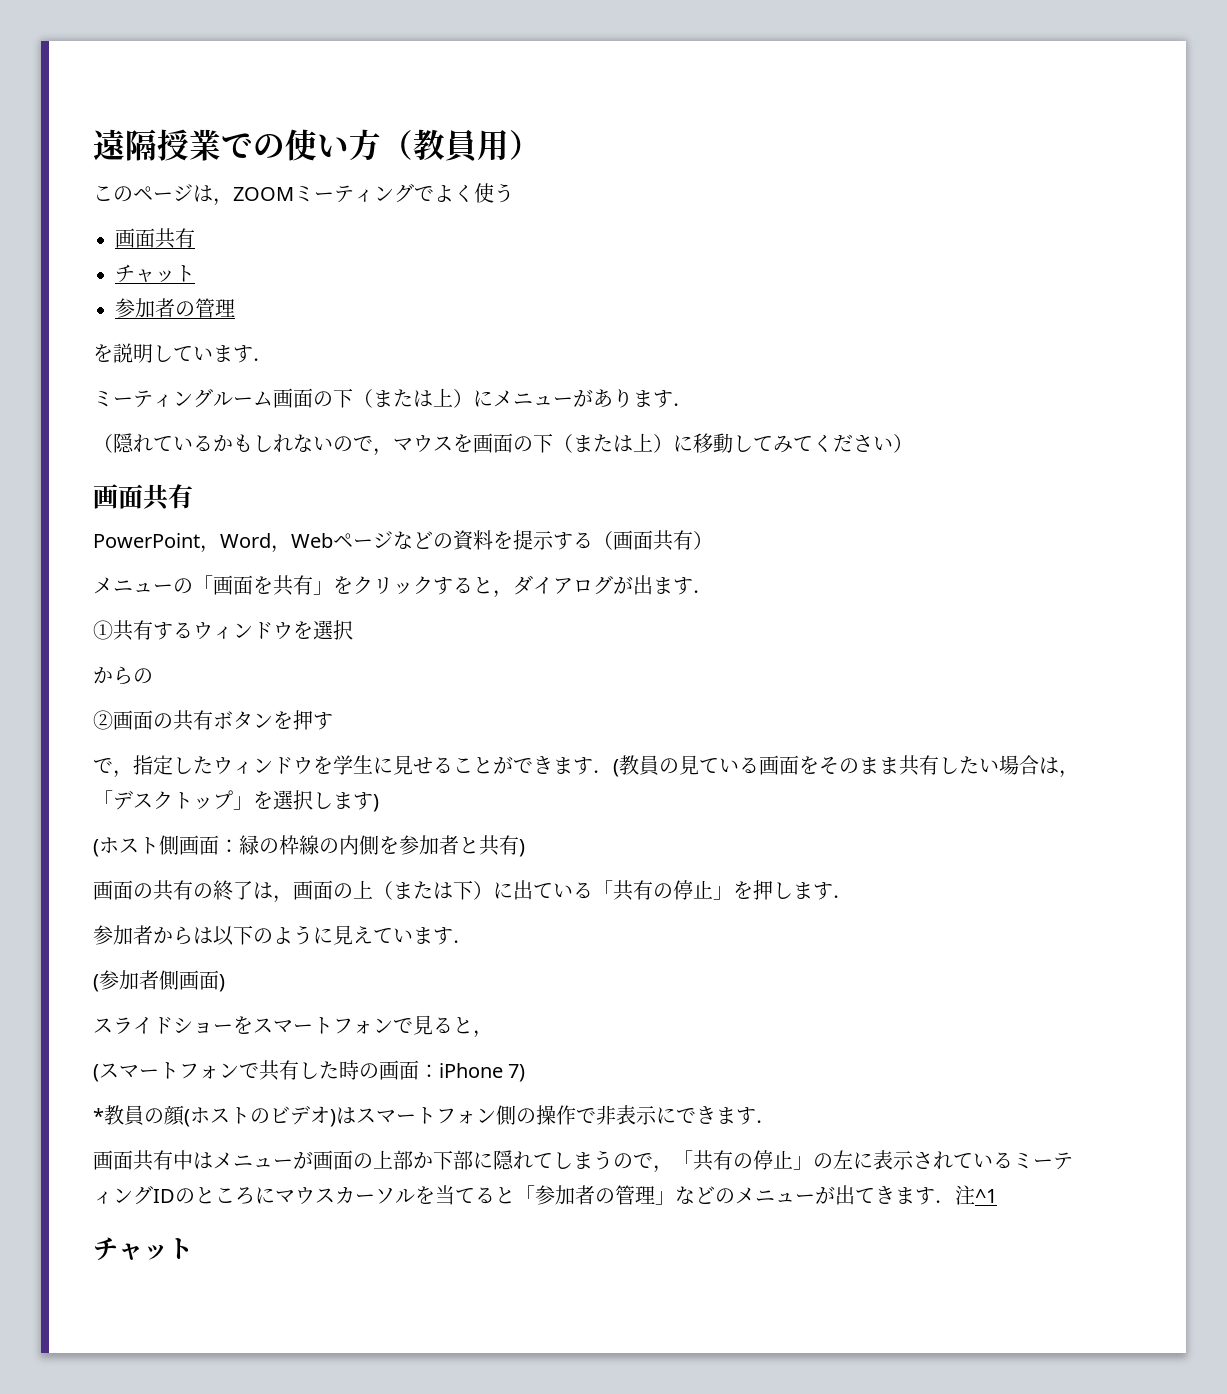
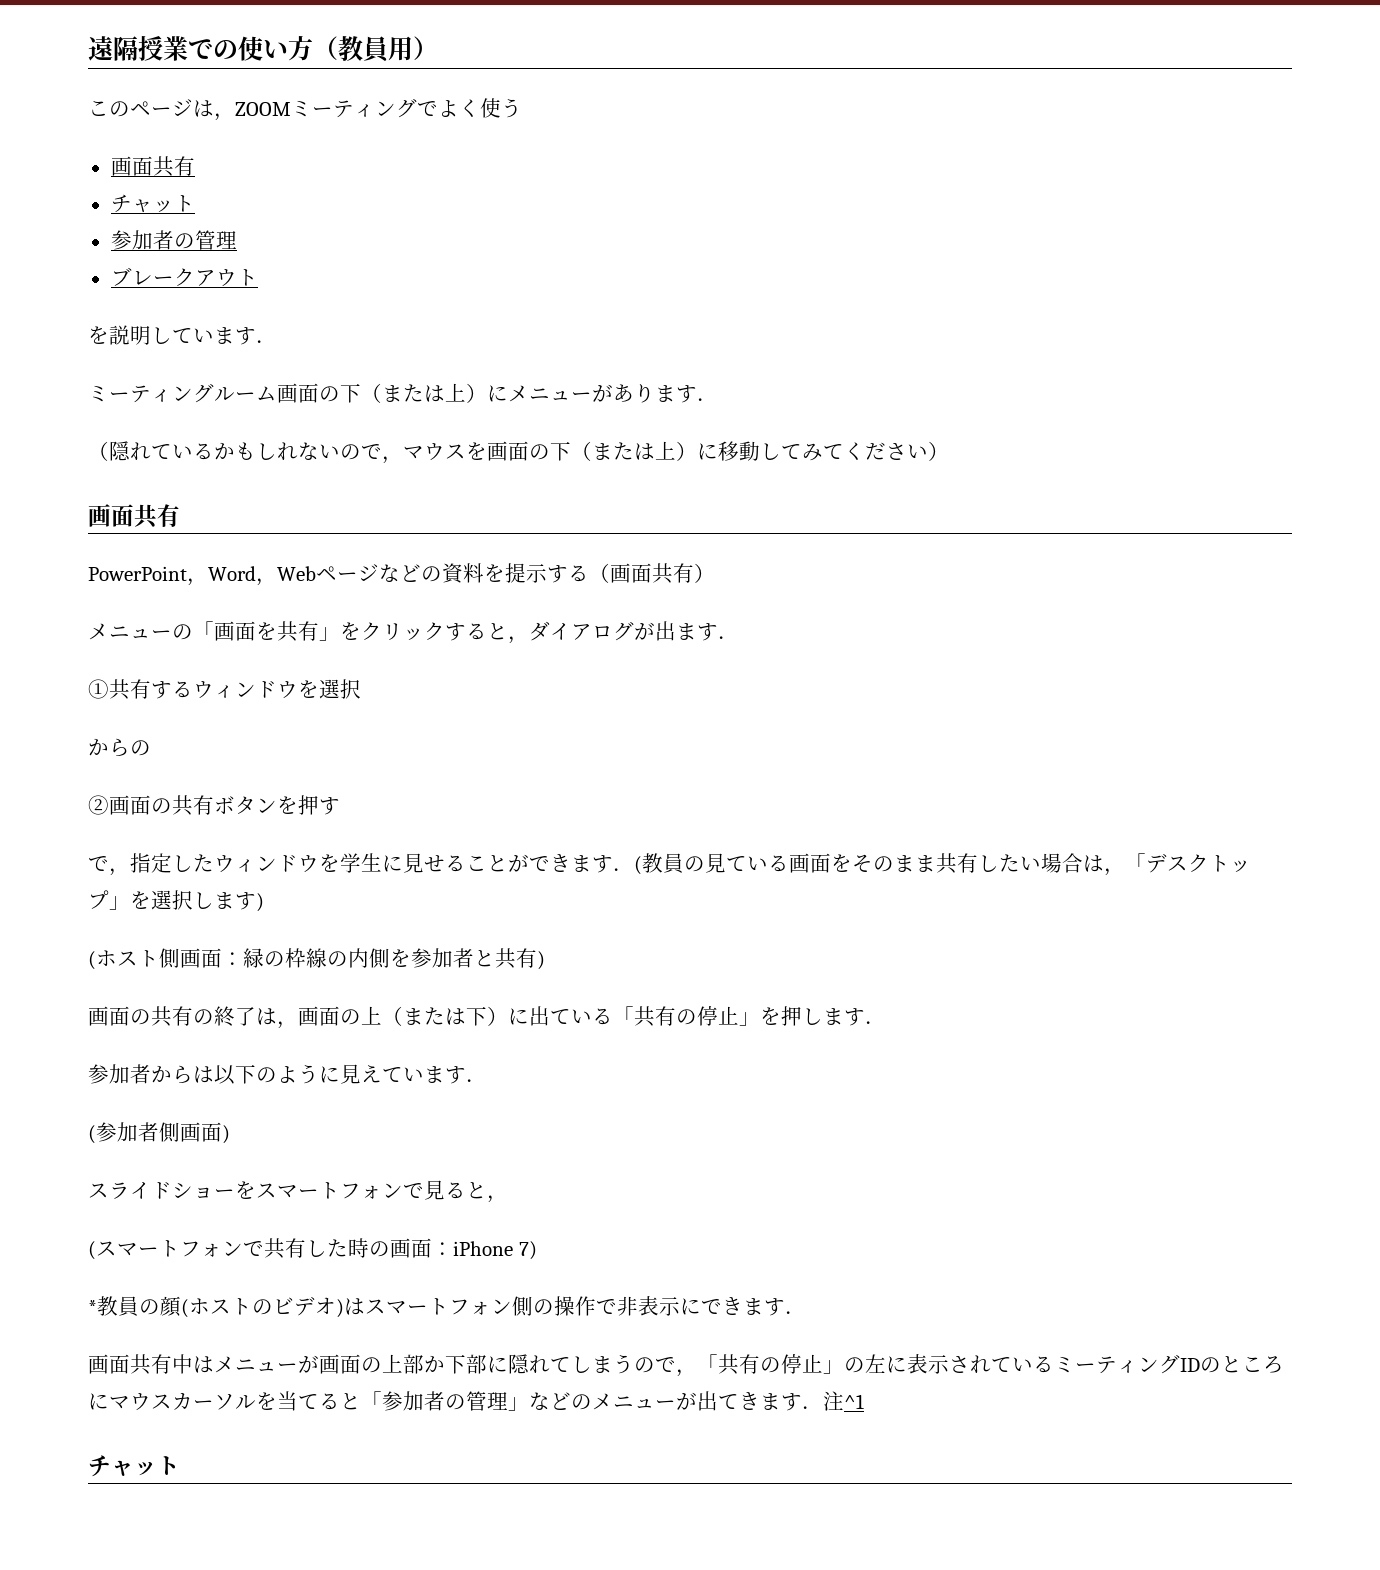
+ ブレークアウト

